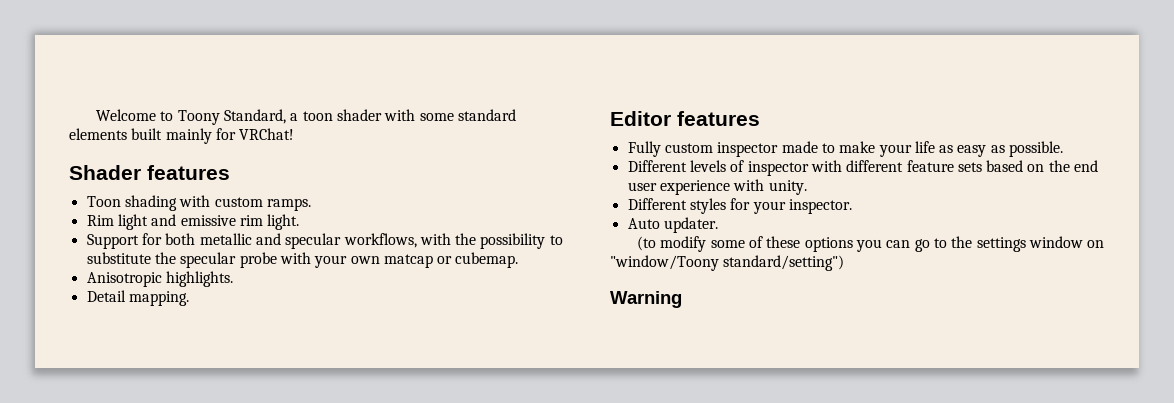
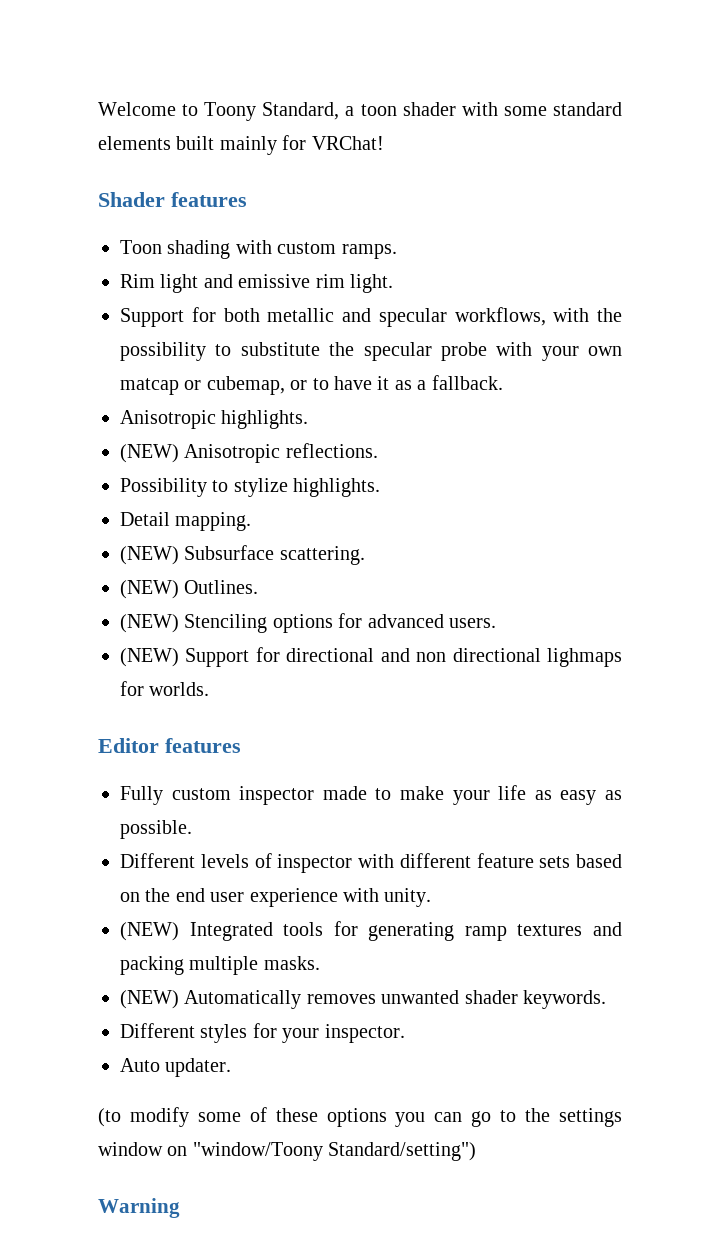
- Support for both metallic and specular workflows, with the possibility to substitute the specular probe with your own matcap or cubemap.
+ Support for both metallic and specular workflows, with the possibility to substitute the specular probe with your own matcap or cubemap, or to have it as a fallback.
  Anisotropic highlights.
+ (NEW) Anisotropic reflections.
+ Possibility to stylize highlights.
  Detail mapping.
+ (NEW) Subsurface scattering.
+ (NEW) Outlines.
+ (NEW) Stenciling options for advanced users.
+ (NEW) Support for directional and non directional lighmaps for worlds.
+ (NEW) Integrated tools for generating ramp textures and packing multiple masks.
+ (NEW) Automatically removes unwanted shader keywords.
- (to modify some of these options you can go to the settings window on "window/Toony standard/setting")
+ (to modify some of these options you can go to the settings window on "window/Toony Standard/setting")

